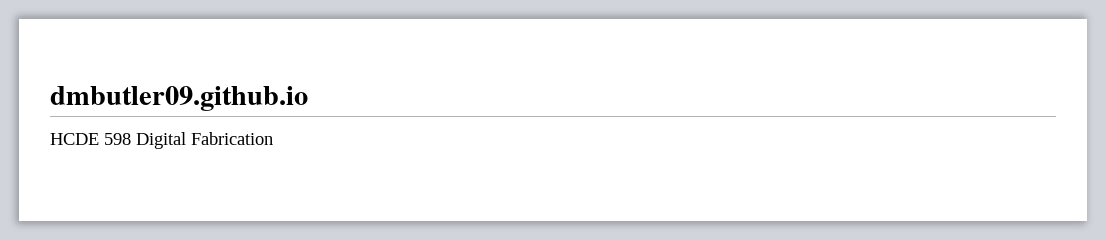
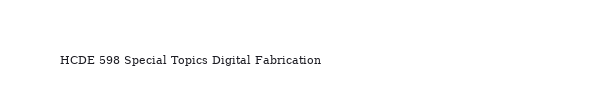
- dmbutler09.github.io
- HCDE 598 Digital Fabrication
+ HCDE 598 Special Topics Digital Fabrication

